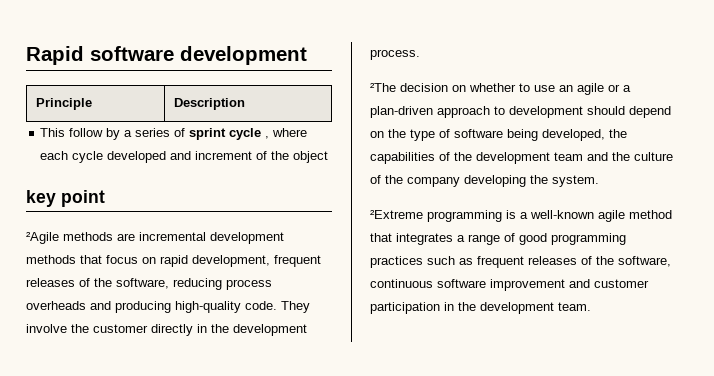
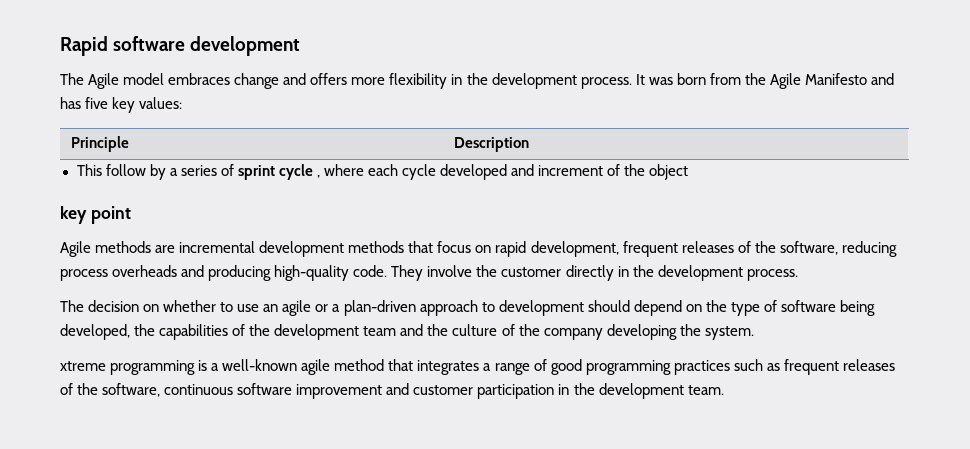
+ The Agile model embraces change and offers more flexibility in the development process. It was born from the Agile Manifesto and has five key values:
- ²Agile methods are incremental development methods that focus on rapid development, frequent releases of the software, reducing process overheads and producing high-quality code.
+ Agile methods are incremental development methods that focus on rapid development, frequent releases of the software, reducing process overheads and producing high-quality code.
- ²The decision on whether to use an agile or a plan-driven approach to development should depend on the type of software being developed, the capabilities of the development team and the culture of the company developing the system.
+ The decision on whether to use an agile or a plan-driven approach to development should depend on the type of software being developed, the capabilities of the development team and the culture of the company developing the system.
- ²Extreme programming is a well-known agile method that integrates a range of good programming practices such as frequent releases of the software, continuous software improvement and customer participation in the development team.
+ xtreme programming is a well-known agile method that integrates a range of good programming practices such as frequent releases of the software, continuous software improvement and customer participation in the development team.

